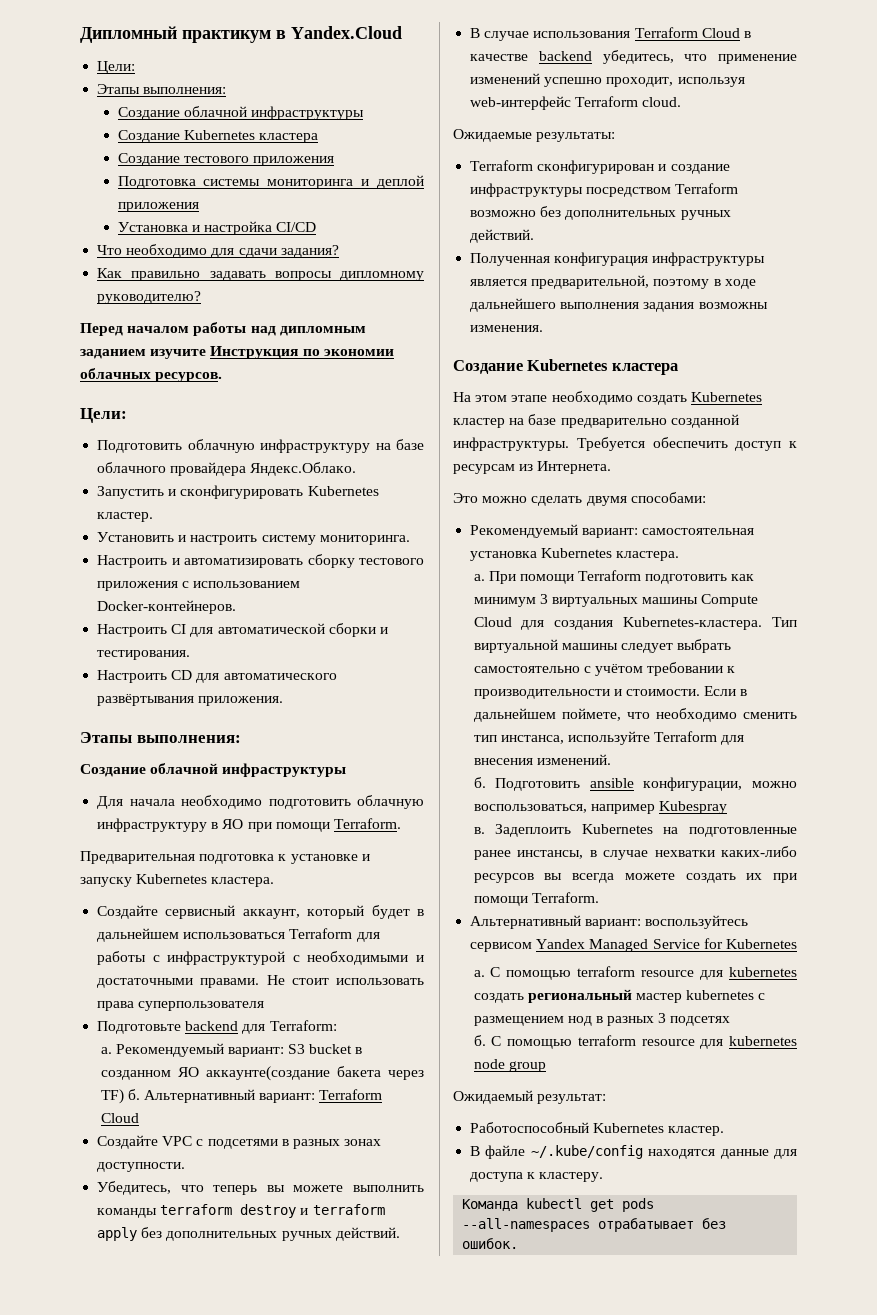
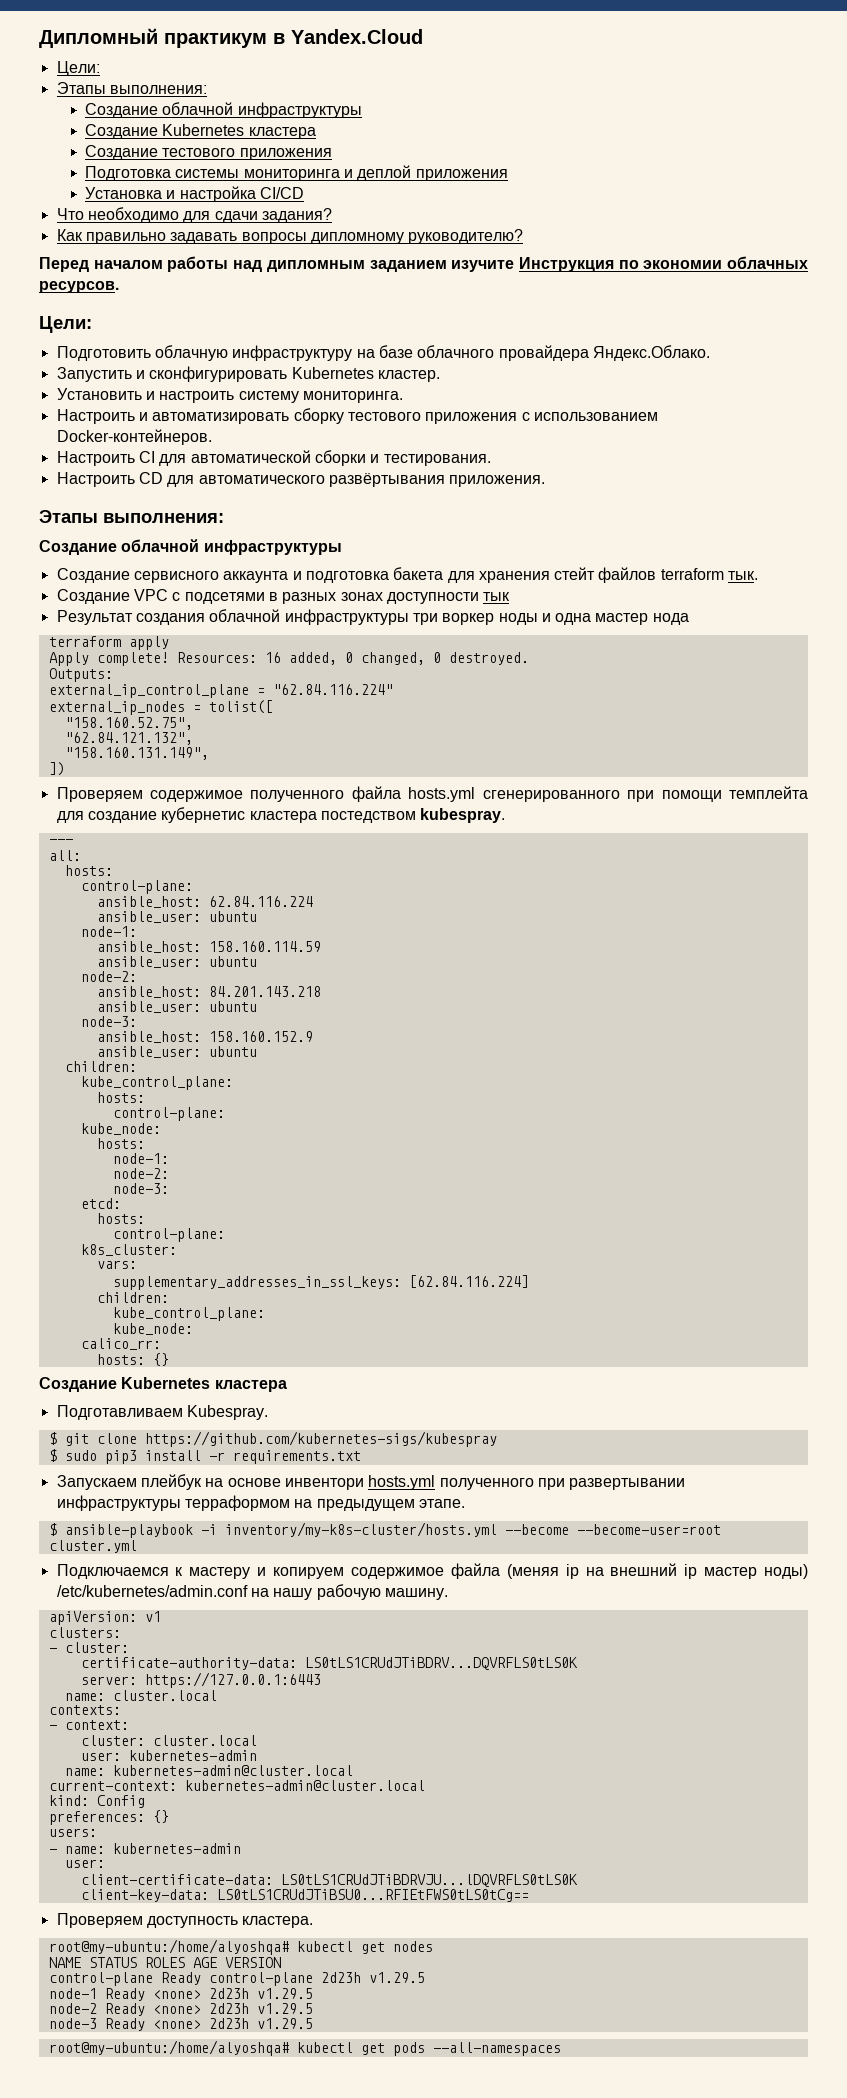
- Для начала необходимо подготовить облачную инфраструктуру в ЯО при помощи Terraform.
- Предварительная подготовка к установке и запуску Kubernetes кластера.
- Создайте сервисный аккаунт, который будет в дальнейшем использоваться Terraform для работы с инфраструктурой с необходимыми и достаточными правами. Не стоит использовать права суперпользователя
- Подготовьте backend для Terraform:
- а. Рекомендуемый вариант: S3 bucket в созданном ЯО аккаунте(создание бакета через TF) б. Альтернативный вариант: Terraform Cloud
- Создайте VPC с подсетями в разных зонах доступности.
- Убедитесь, что теперь вы можете выполнить команды terraform destroy и terraform apply без дополнительных ручных действий.
- В случае использования Terraform Cloud в качестве backend убедитесь, что применение изменений успешно проходит, используя web-интерфейс Terraform cloud.
- Ожидаемые результаты:
- Terraform сконфигурирован и создание инфраструктуры посредством Terraform возможно без дополнительных ручных действий.
- Полученная конфигурация инфраструктуры является предварительной, поэтому в ходе дальнейшего выполнения задания возможны изменения.
+ Создание сервисного аккаунта и подготовка бакета для хранения стейт файлов terraform тык.
+ Создание VPC с подсетями в разных зонах доступности тык
+ Результат создания облачной инфраструктуры три воркер ноды и одна мастер нода
+ terraform apply
+ Apply complete! Resources: 16 added, 0 changed, 0 destroyed.
+ Outputs:
+ external_ip_control_plane = "62.84.116.224"
+ external_ip_nodes = tolist([
+ "158.160.52.75",
+ "62.84.121.132",
+ "158.160.131.149",
+ ])
+ Проверяем содержимое полученного файла hosts.yml сгенерированного при помощи темплейта для создание кубернетис кластера постедством kubespray.
+ ---
+ all:
+ hosts:
+ control-plane:
+ ansible_host: 62.84.116.224
+ ansible_user: ubuntu
+ node-1:
+ ansible_host: 158.160.114.59
+ ansible_user: ubuntu
+ node-2:
+ ansible_host: 84.201.143.218
+ ansible_user: ubuntu
+ node-3:
+ ansible_host: 158.160.152.9
+ ansible_user: ubuntu
+ children:
+ kube_control_plane:
+ hosts:
+ control-plane:
+ kube_node:
+ hosts:
+ node-1:
+ node-2:
+ node-3:
+ etcd:
+ hosts:
+ control-plane:
+ k8s_cluster:
+ vars:
+ supplementary_addresses_in_ssl_keys: [62.84.116.224]
+ children:
+ kube_control_plane:
+ kube_node:
+ calico_rr:
+ hosts: {}
  Создание Kubernetes кластера
- На этом этапе необходимо создать Kubernetes кластер на базе предварительно созданной инфраструктуры. Требуется обеспечить доступ к ресурсам из Интернета.
- Это можно сделать двумя способами:
- Рекомендуемый вариант: самостоятельная установка Kubernetes кластера.
- а. При помощи Terraform подготовить как минимум 3 виртуальных машины Compute Cloud для создания Kubernetes-кластера. Тип виртуальной машины следует выбрать самостоятельно с учётом требовании к производительности и стоимости. Если в дальнейшем поймете, что необходимо сменить тип инстанса, используйте Terraform для внесения изменений.
- б. Подготовить ansible конфигурации, можно воспользоваться, например Kubespray
- в. Задеплоить Kubernetes на подготовленные ранее инстансы, в случае нехватки каких-либо ресурсов вы всегда можете создать их при помощи Terraform.
- Альтернативный вариант: воспользуйтесь сервисом Yandex Managed Service for Kubernetes
- а. С помощью terraform resource для kubernetes создать региональный мастер kubernetes с размещением нод в разных 3 подсетях
- б. С помощью terraform resource для kubernetes node group
- Ожидаемый результат:
- Работоспособный Kubernetes кластер.
- В файле ~/.kube/config находятся данные для доступа к кластеру.
- Команда kubectl get pods --all-namespaces отрабатывает без ошибок.
+ Подготавливаем Kubespray.
+ $ git clone https://github.com/kubernetes-sigs/kubespray
+ $ sudo pip3 install -r requirements.txt
+ Запускаем плейбук на основе инвентори hosts.yml полученного при развертывании инфраструктуры терраформом на предыдущем этапе.
+ $ ansible-playbook -i inventory/my-k8s-cluster/hosts.yml --become --become-user=root cluster.yml
+ Подключаемся к мастеру и копируем содержимое файла (меняя ip на внешний ip мастер ноды) /etc/kubernetes/admin.conf на нашу рабочую машину.
+ apiVersion: v1
+ clusters:
+ - cluster:
+ certificate-authority-data: LS0tLS1CRUdJTiBDRV...DQVRFLS0tLS0K
+ server: https://127.0.0.1:6443
+ name: cluster.local
+ contexts:
+ - context:
+ cluster: cluster.local
+ user: kubernetes-admin
+ name: kubernetes-admin@cluster.local
+ current-context: kubernetes-admin@cluster.local
+ kind: Config
+ preferences: {}
+ users:
+ - name: kubernetes-admin
+ user:
+ client-certificate-data: LS0tLS1CRUdJTiBDRVJU...lDQVRFLS0tLS0K
+ client-key-data: LS0tLS1CRUdJTiBSU0...RFIEtFWS0tLS0tCg==
+ Проверяем доступность кластера.
+ root@my-ubuntu:/home/alyoshqa# kubectl get nodes
+ NAME STATUS ROLES AGE VERSION
+ control-plane Ready control-plane 2d23h v1.29.5
+ node-1 Ready <none> 2d23h v1.29.5
+ node-2 Ready <none> 2d23h v1.29.5
+ node-3 Ready <none> 2d23h v1.29.5
+ root@my-ubuntu:/home/alyoshqa# kubectl get pods --all-namespaces

